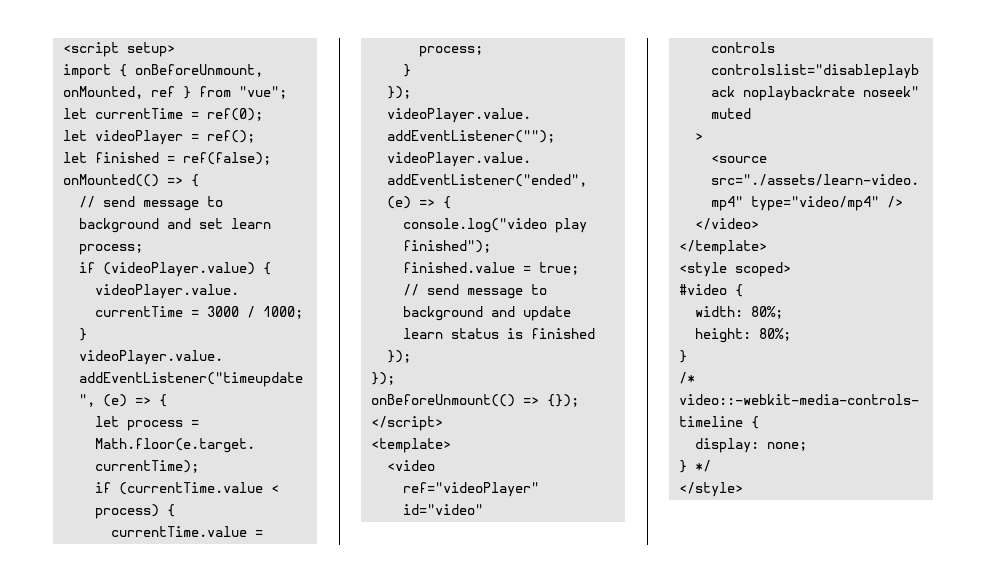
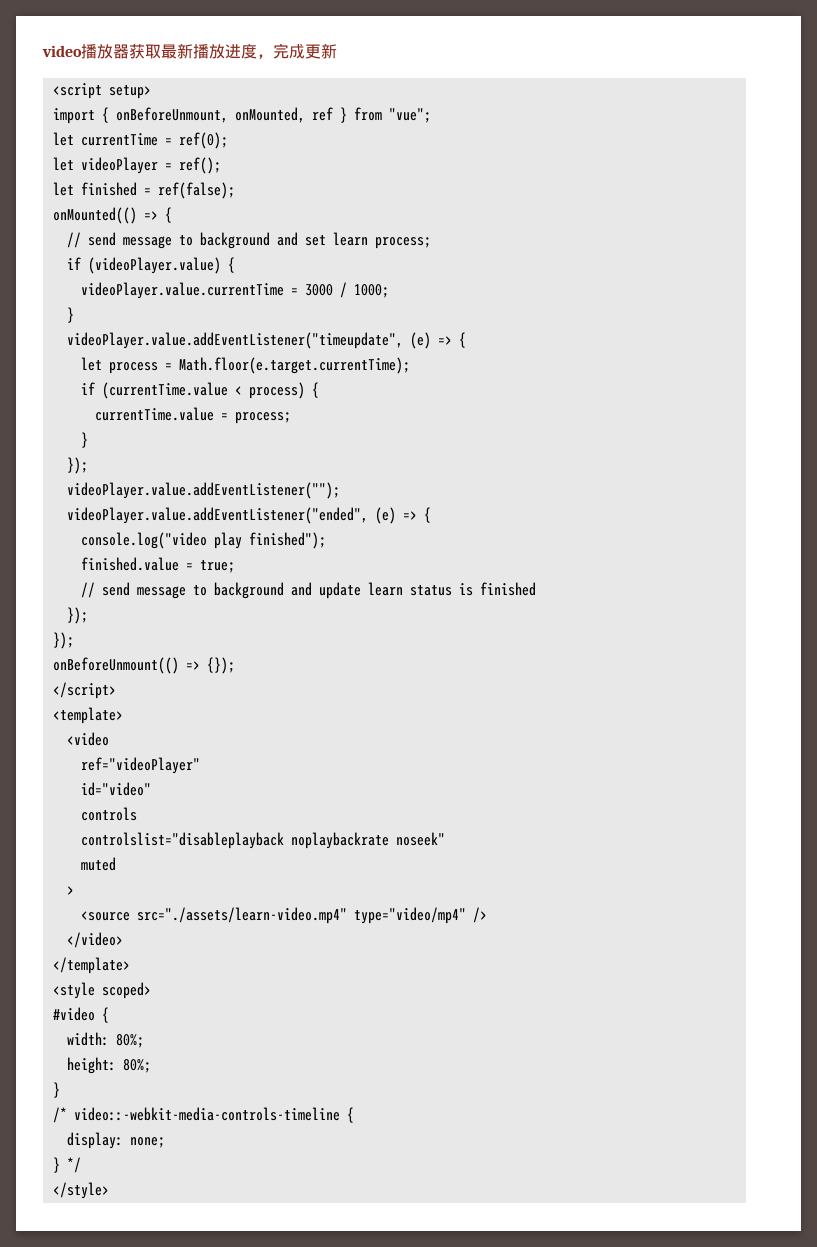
+ video播放器获取最新播放进度，完成更新

